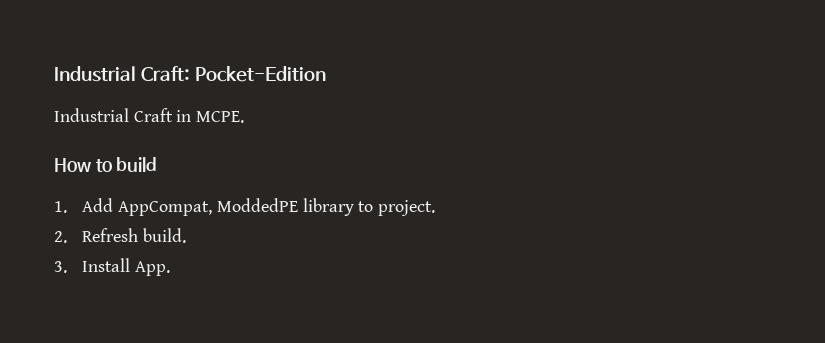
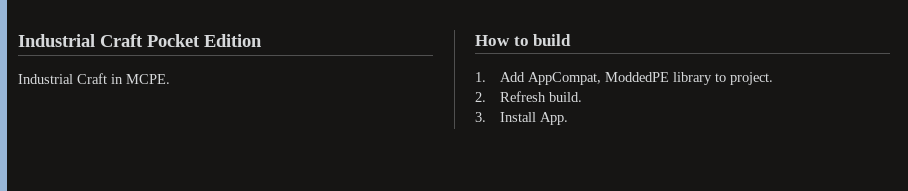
- Industrial Craft: Pocket-Edition
+ Industrial Craft Pocket Edition

